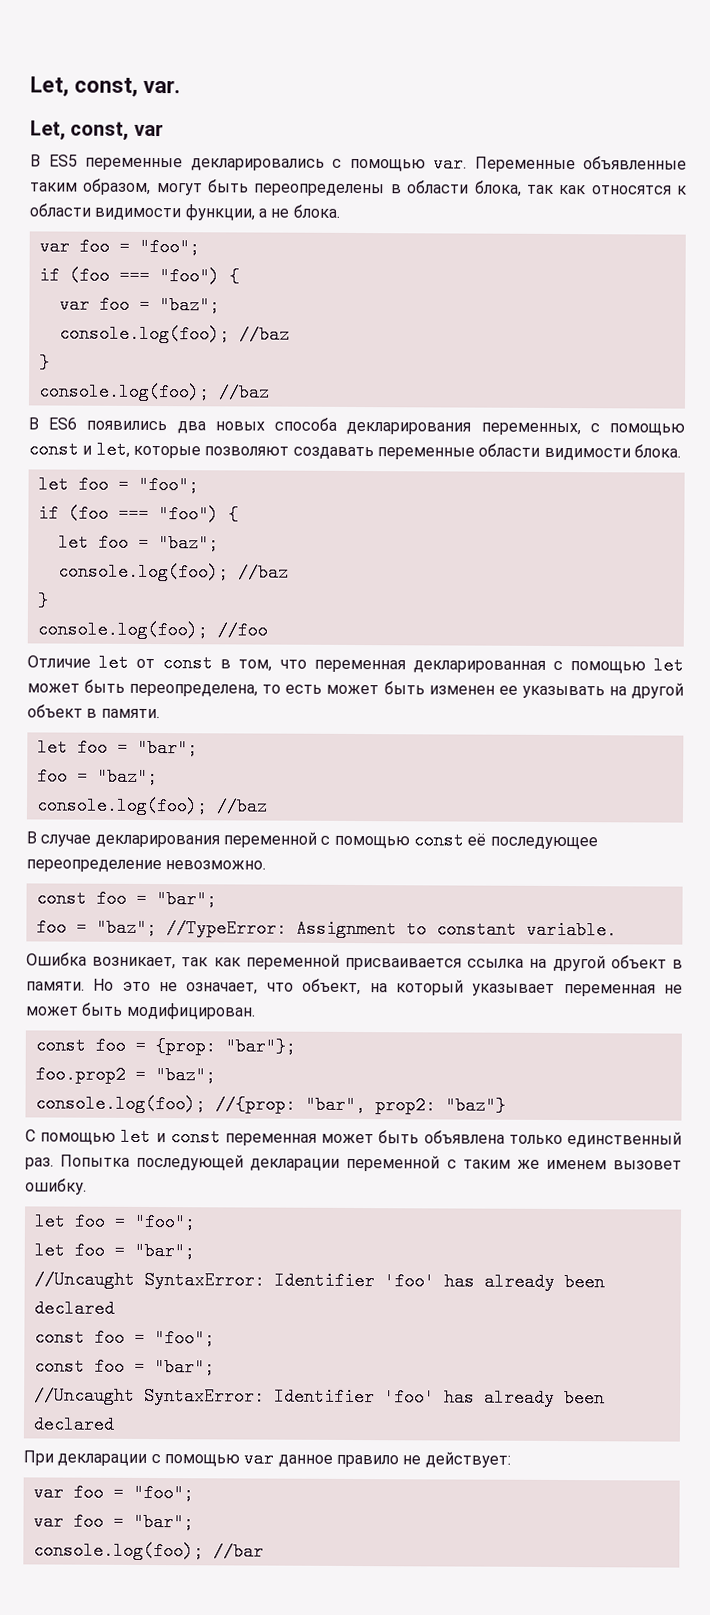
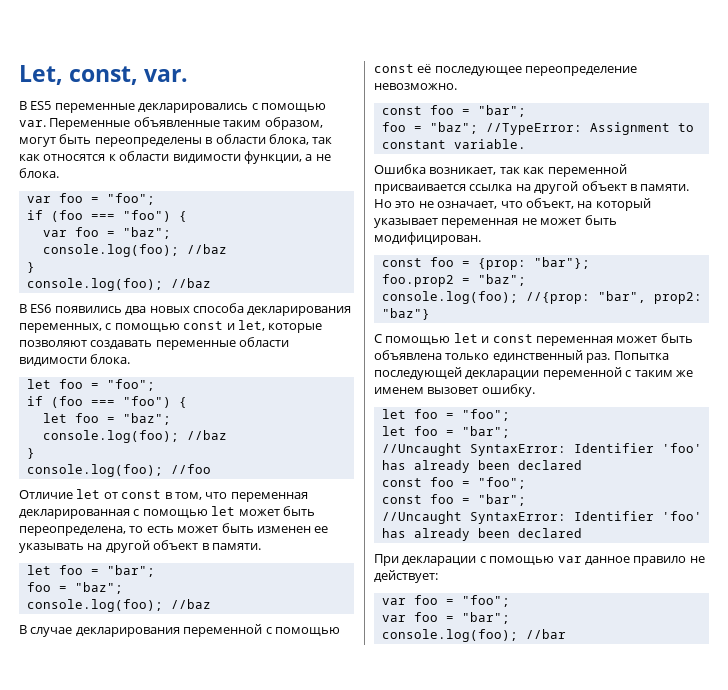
- Let, const, var

